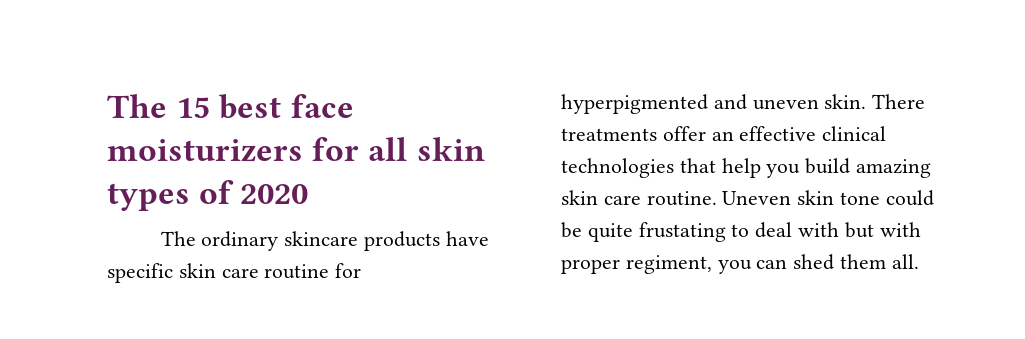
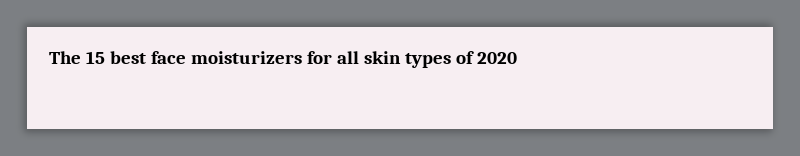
- The ordinary skincare products have specific skin care routine for hyperpigmented and uneven skin. There treatments offer an effective clinical technologies that help you build amazing skin care routine. Uneven skin tone could be quite frustating to deal with but with proper regiment, you can shed them all.

